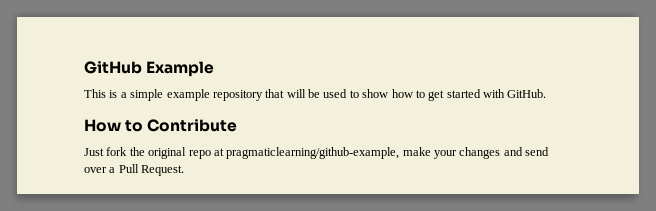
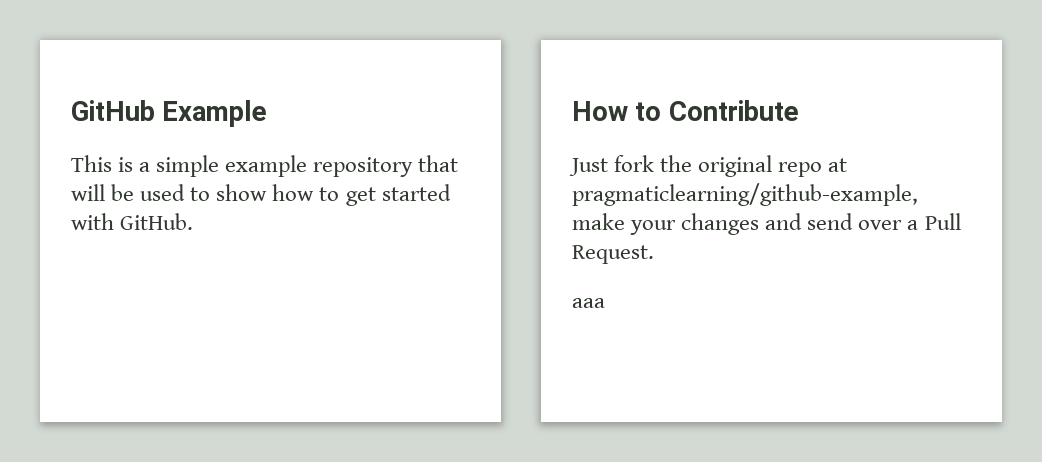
+ aaa

